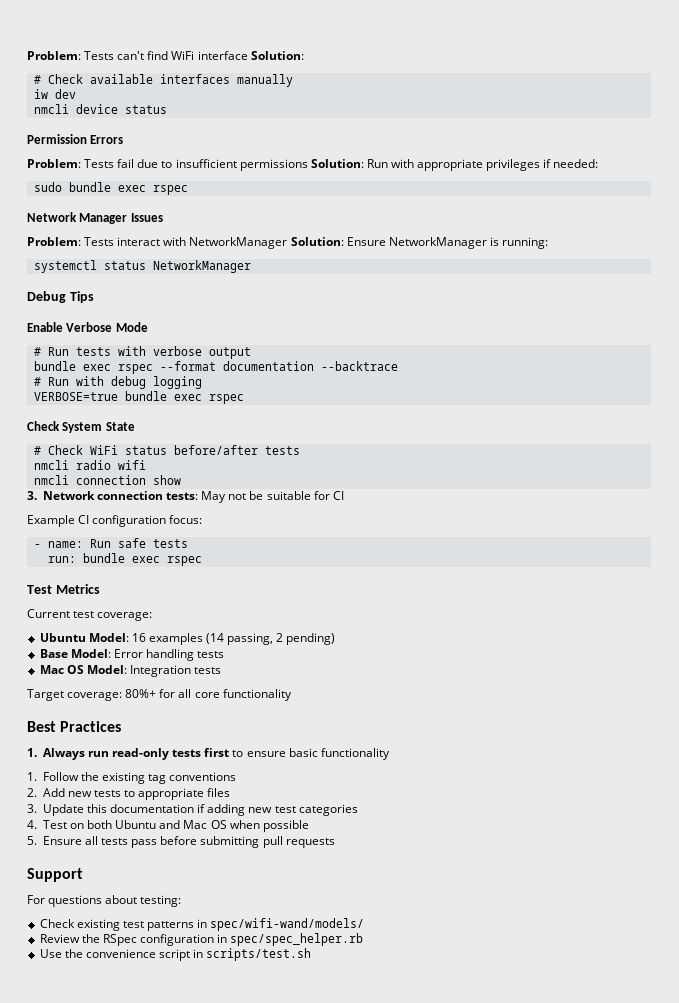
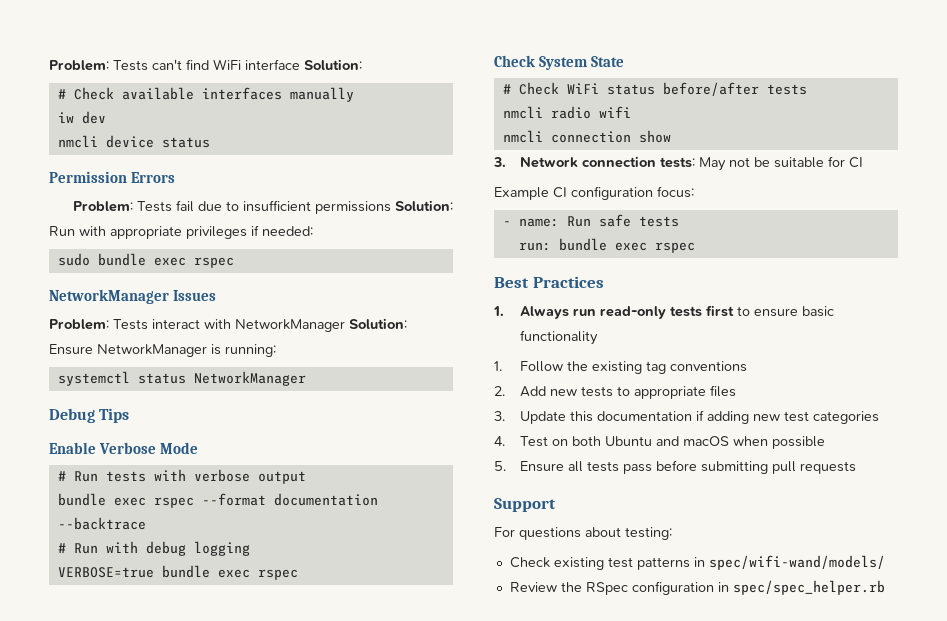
- Network Manager Issues
+ NetworkManager Issues
- Test Metrics
- Current test coverage:
- Ubuntu Model: 16 examples (14 passing, 2 pending)
- Base Model: Error handling tests
- Mac OS Model: Integration tests
- Target coverage: 80%+ for all core functionality
- 4. Test on both Ubuntu and Mac OS when possible
+ 4. Test on both Ubuntu and macOS when possible
- Use the convenience script in scripts/test.sh

